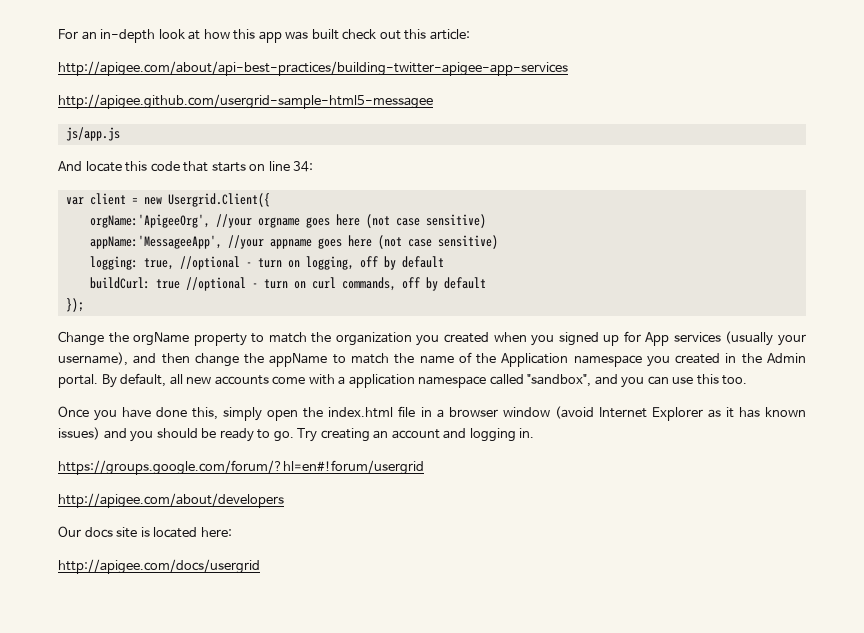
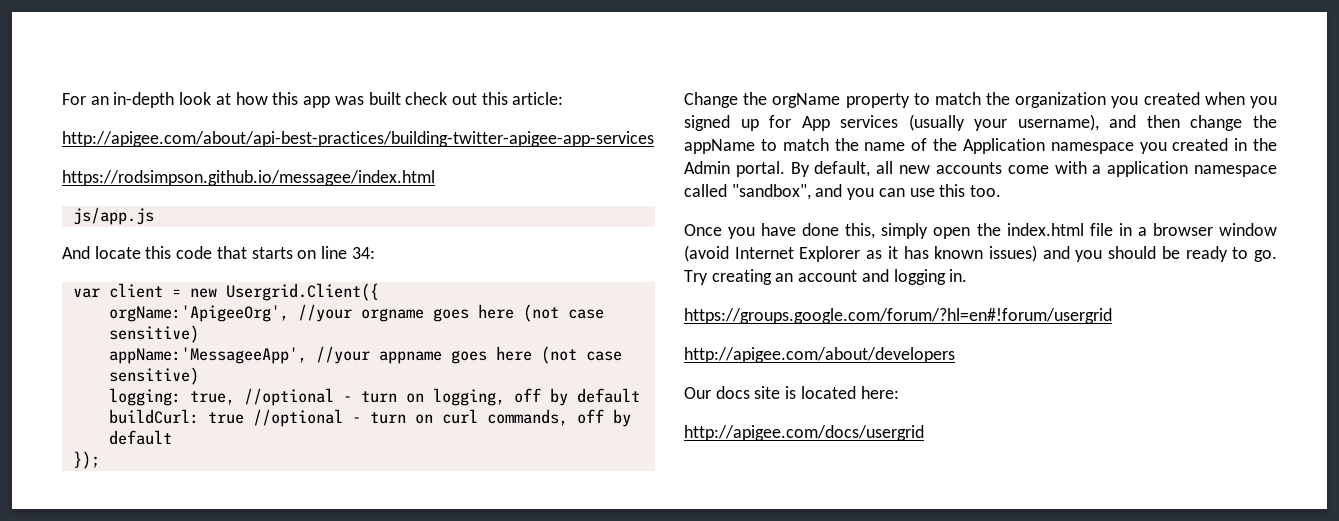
- http://apigee.github.com/usergrid-sample-html5-messagee
+ https://rodsimpson.github.io/messagee/index.html

